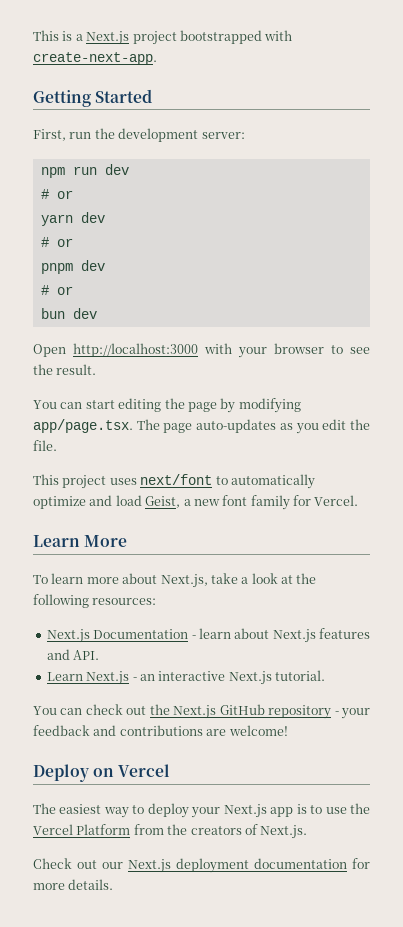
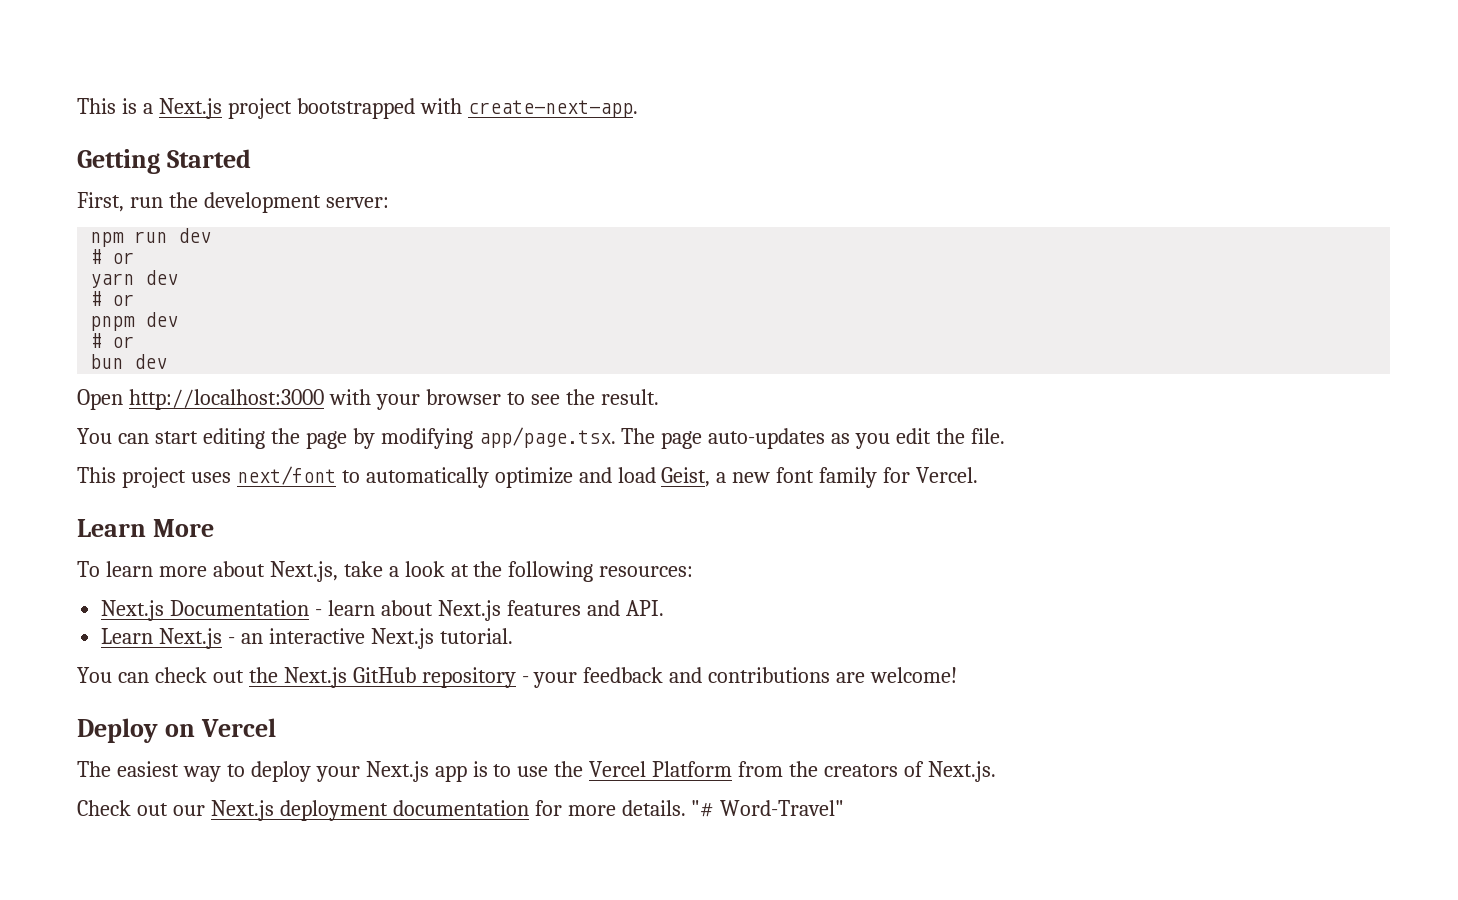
+ "# Word-Travel"

